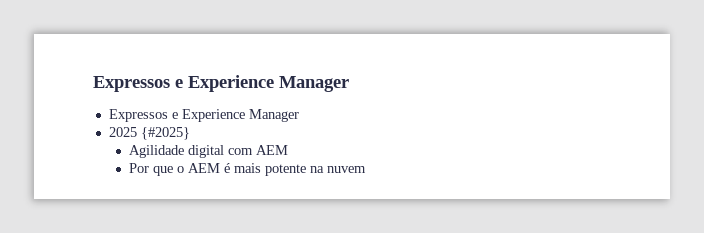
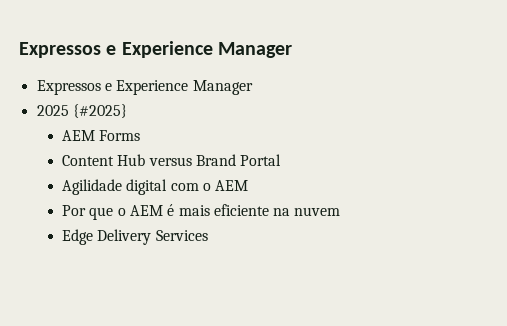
+ AEM Forms
+ Content Hub versus Brand Portal
- Agilidade digital com AEM
+ Agilidade digital com o AEM
- Por que o AEM é mais potente na nuvem
+ Por que o AEM é mais eficiente na nuvem
+ Edge Delivery Services

